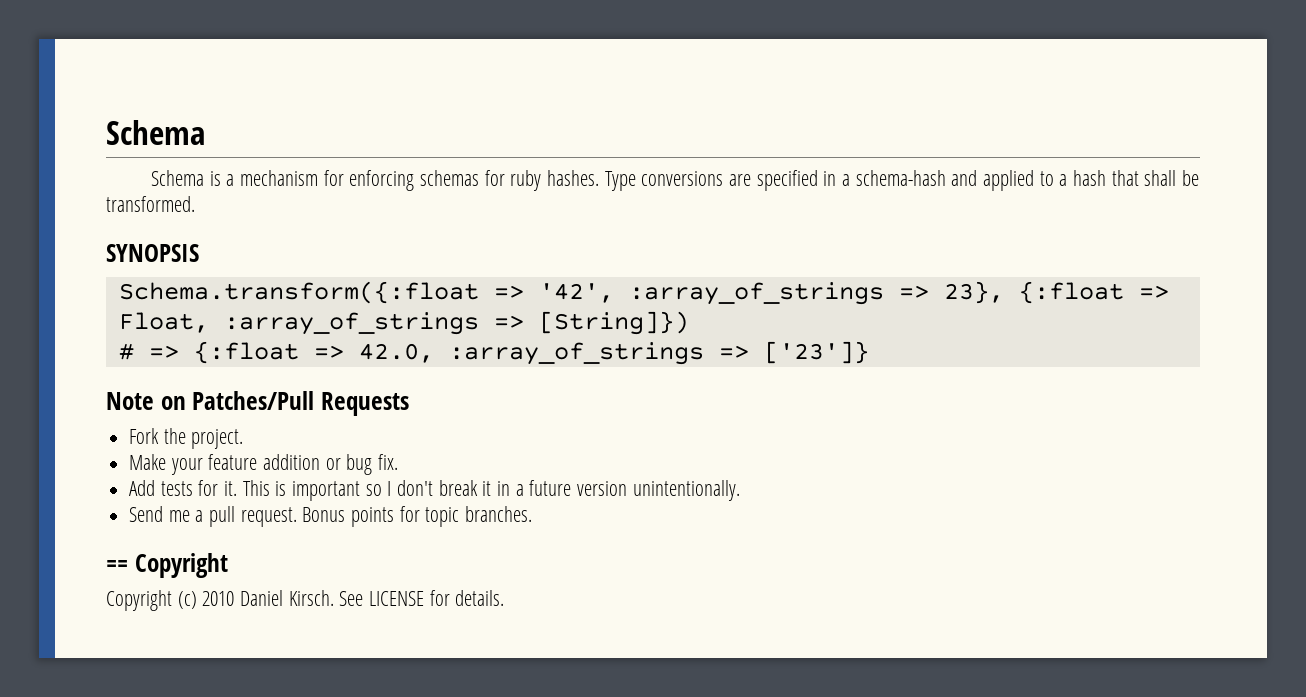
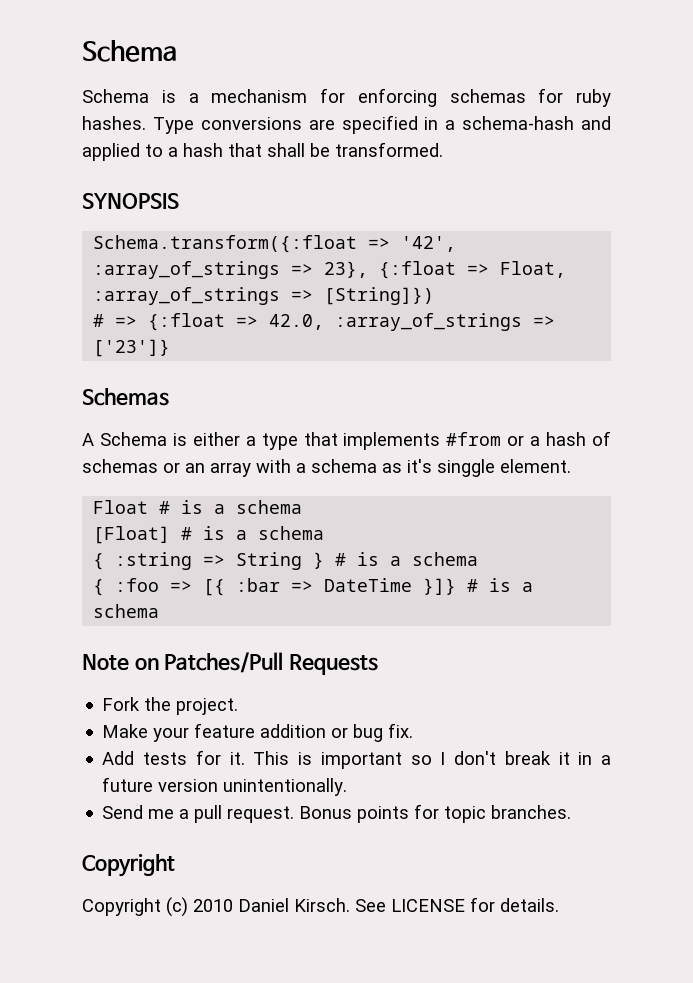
+ Schemas
+ A Schema is either a type that implements #from or a hash of schemas or an array with a schema as it's singgle element.
+ Float # is a schema
+ [Float] # is a schema
+ { :string => String } # is a schema
+ { :foo => [{ :bar => DateTime }]} # is a schema
  Bonus points for topic branches.
- == Copyright
+ Copyright

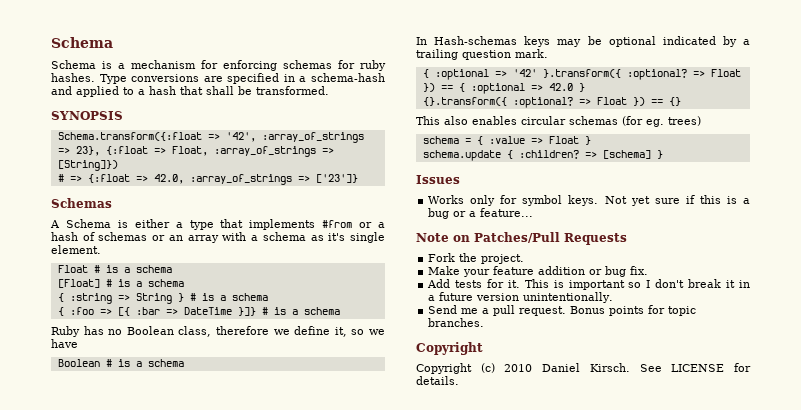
- A Schema is either a type that implements #from or a hash of schemas or an array with a schema as it's singgle element.
+ A Schema is either a type that implements #from or a hash of schemas or an array with a schema as it's single element.
+ Ruby has no Boolean class, therefore we define it, so we have
+ Boolean # is a schema
+ In Hash-schemas keys may be optional indicated by a trailing question mark.
+ { :optional => '42' }.transform({ :optional? => Float }) == { :optional => 42.0 }
+ {}.transform({ :optional? => Float }) == {}
+ This also enables circular schemas (for eg. trees)
+ schema = { :value => Float }
+ schema.update { :children? => [schema] }
+ Issues
+ Works only for symbol keys. Not yet sure if this is a bug or a feature...

